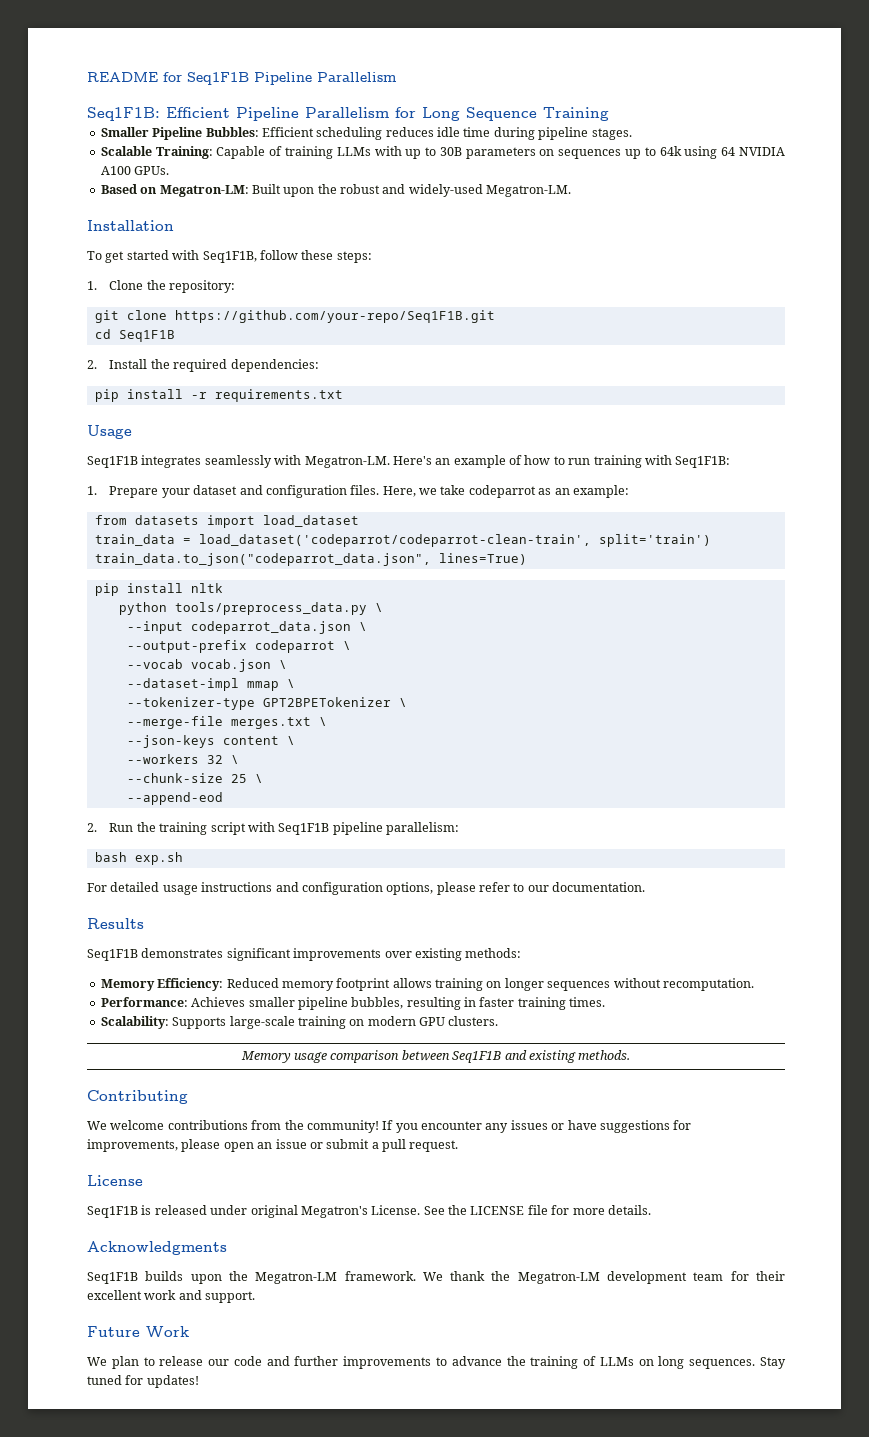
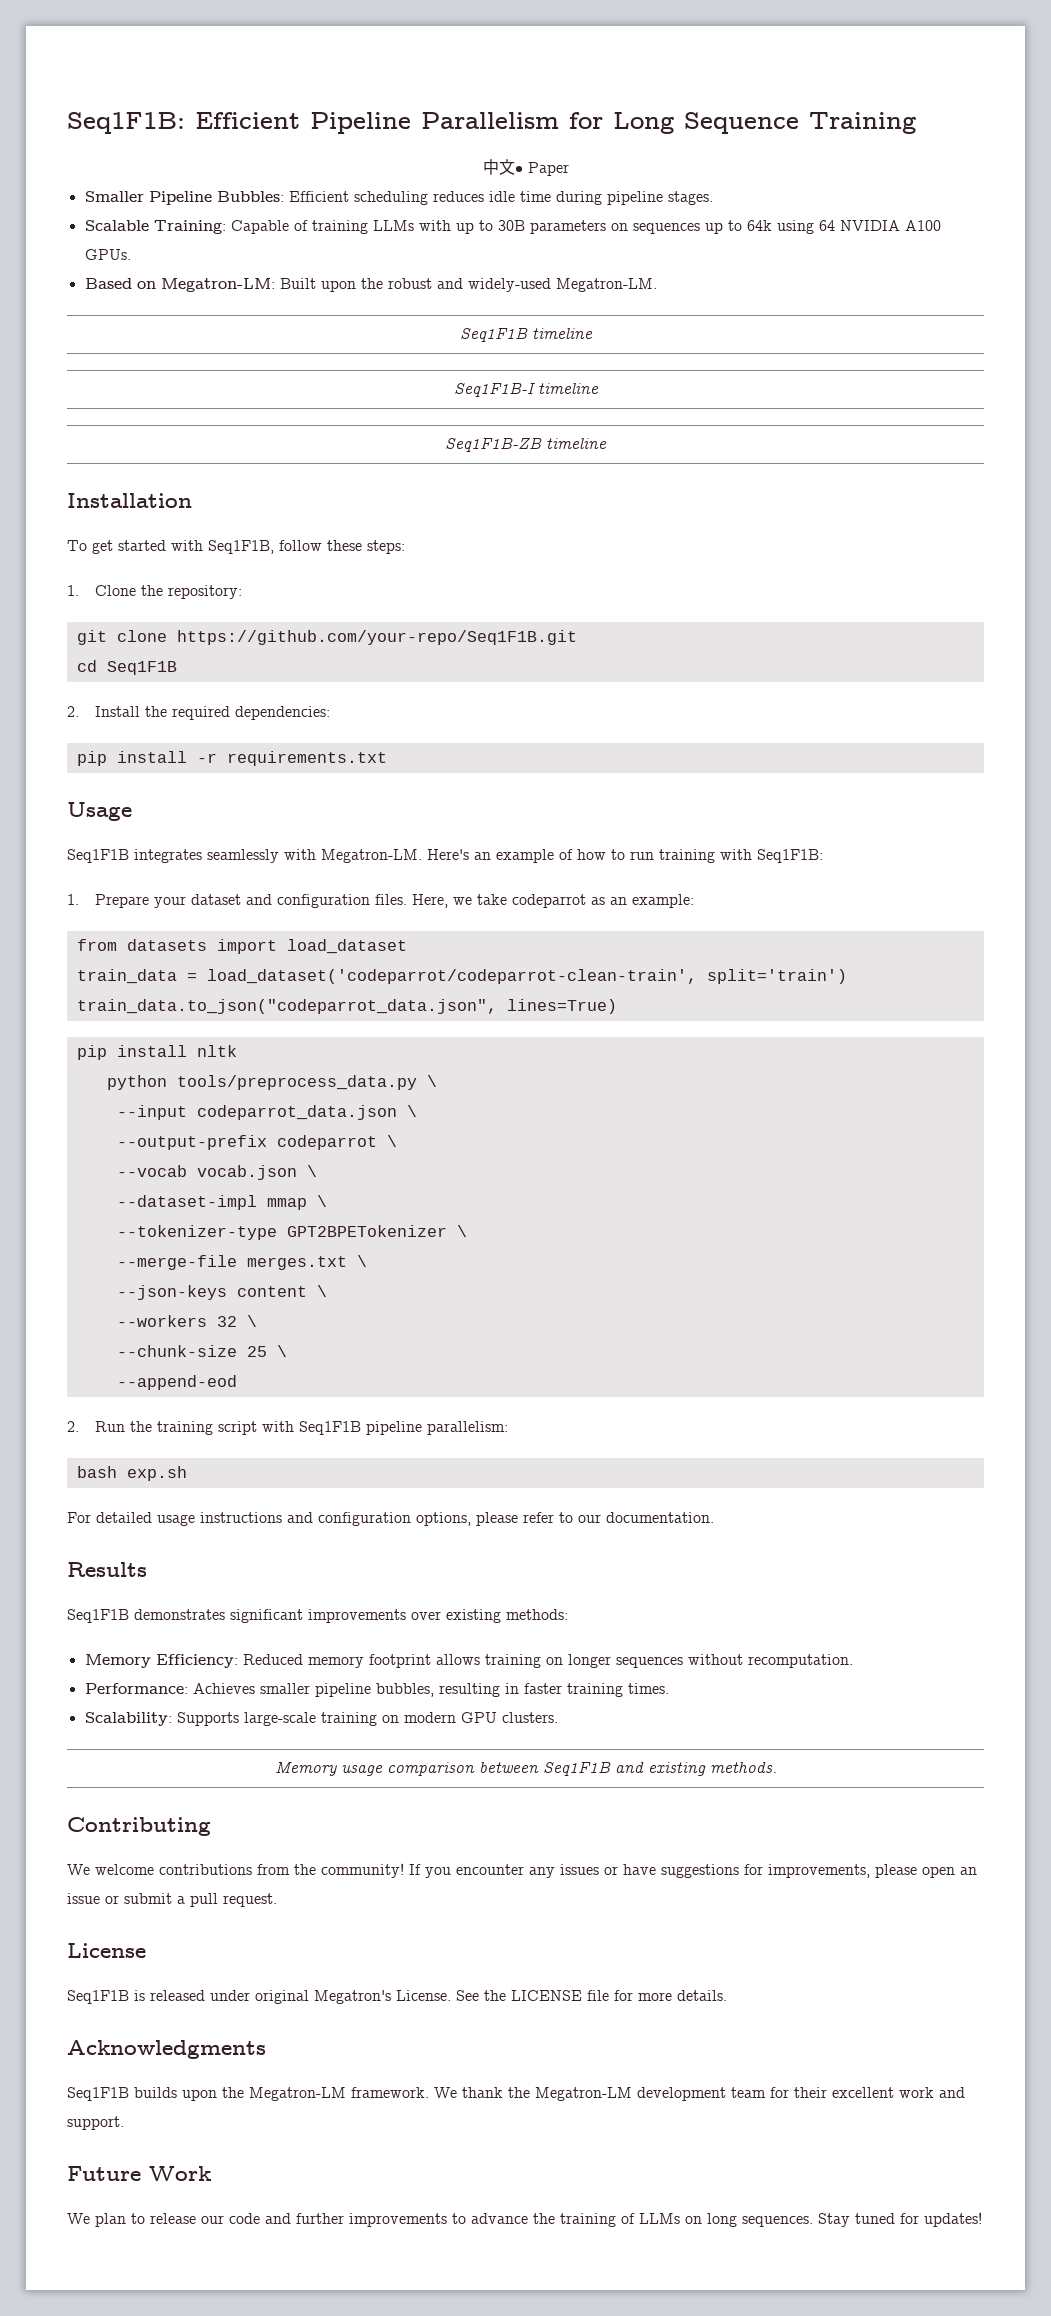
- README for Seq1F1B Pipeline Parallelism
+ 中文• Paper
+ Seq1F1B timeline
+ Seq1F1B-I timeline
+ Seq1F1B-ZB timeline

